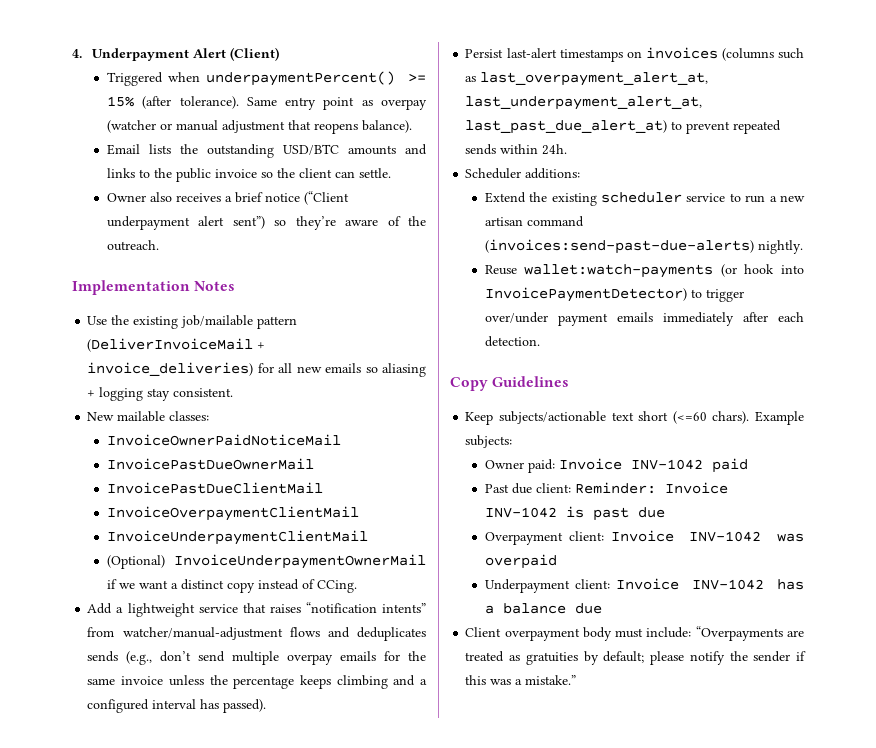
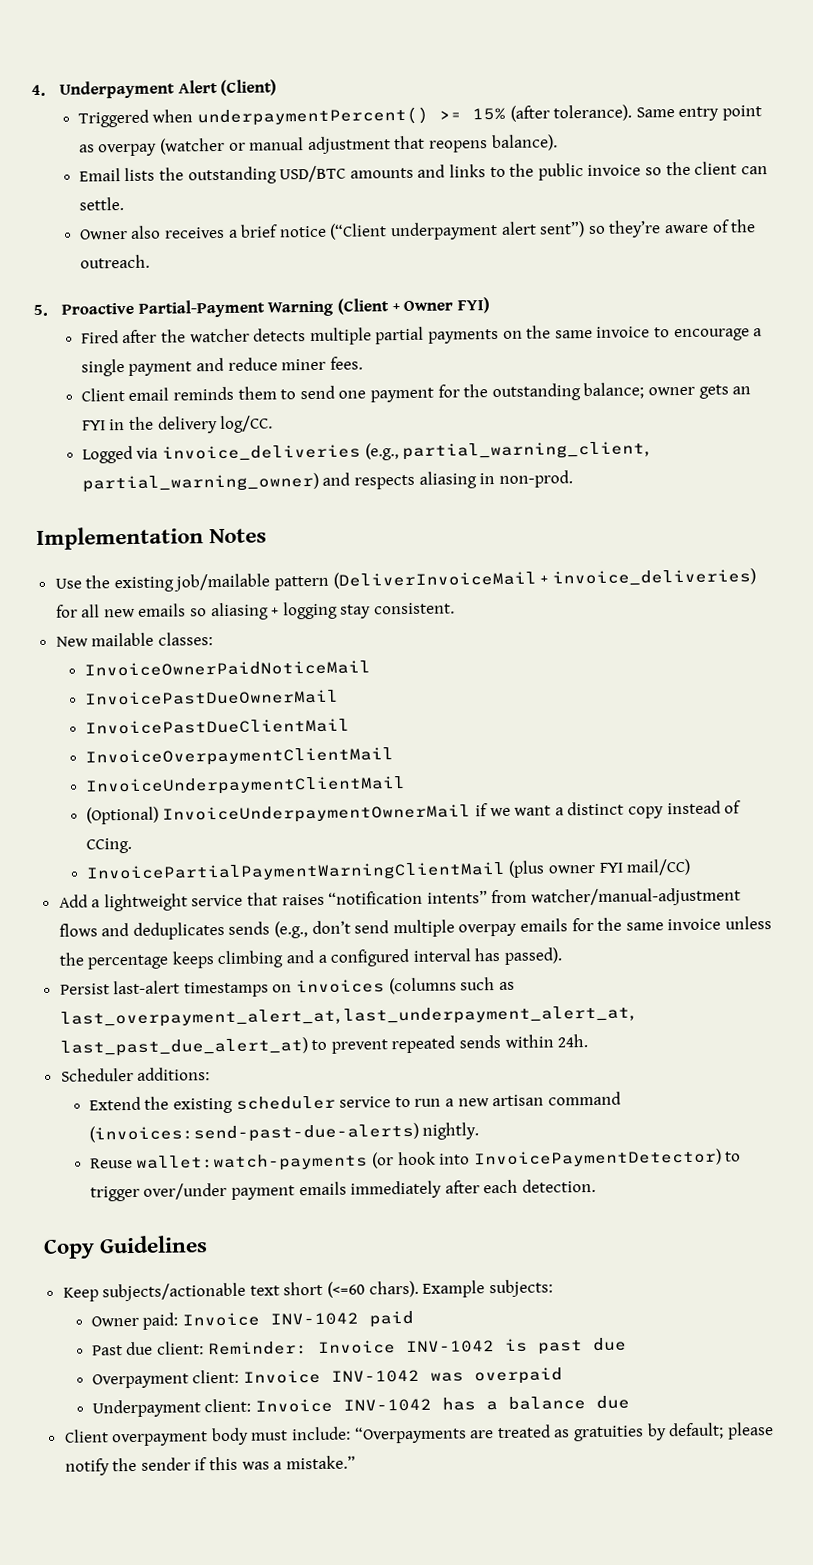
+ 5. Proactive Partial-Payment Warning (Client + Owner FYI)
+ Fired after the watcher detects multiple partial payments on the same invoice to encourage a single payment and reduce miner fees.
+ Client email reminds them to send one payment for the outstanding balance; owner gets an FYI in the delivery log/CC.
+ Logged via invoice_deliveries (e.g., partial_warning_client, partial_warning_owner) and respects aliasing in non-prod.
+ InvoicePartialPaymentWarningClientMail (plus owner FYI mail/CC)

